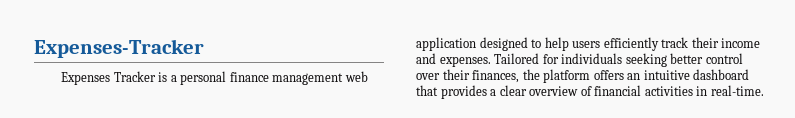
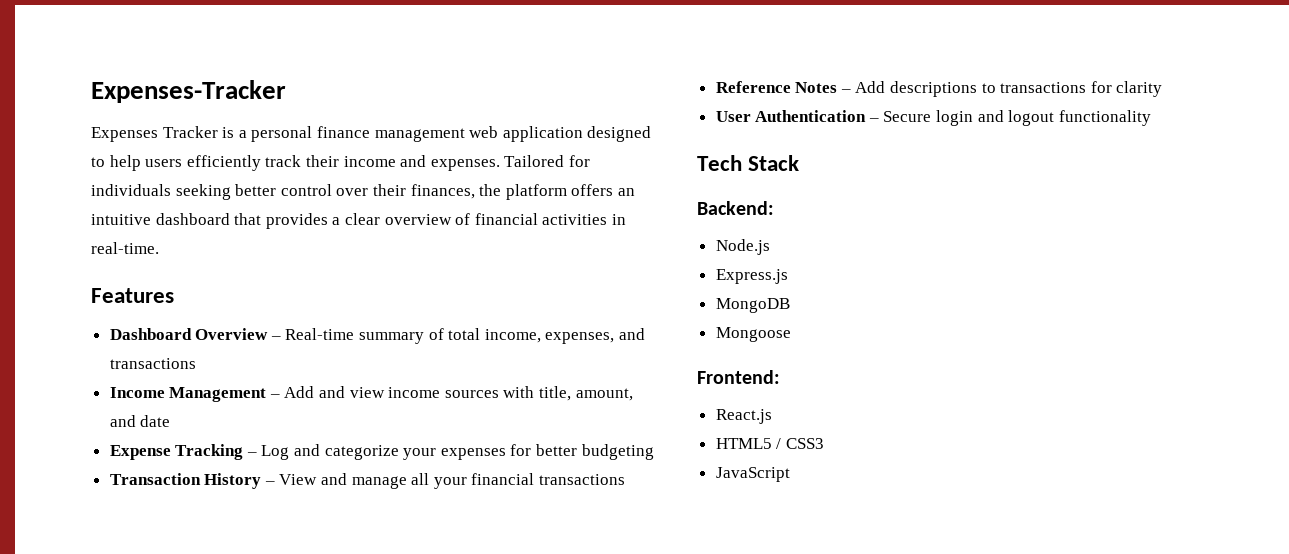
+ Features
+ Dashboard Overview – Real-time summary of total income, expenses, and transactions
+ Income Management – Add and view income sources with title, amount, and date
+ Expense Tracking – Log and categorize your expenses for better budgeting
+ Transaction History – View and manage all your financial transactions
+ Reference Notes – Add descriptions to transactions for clarity
+ User Authentication – Secure login and logout functionality
+ Tech Stack
+ Backend:
+ Node.js
+ Express.js
+ MongoDB
+ Mongoose
+ Frontend:
+ React.js
+ HTML5 / CSS3
+ JavaScript

